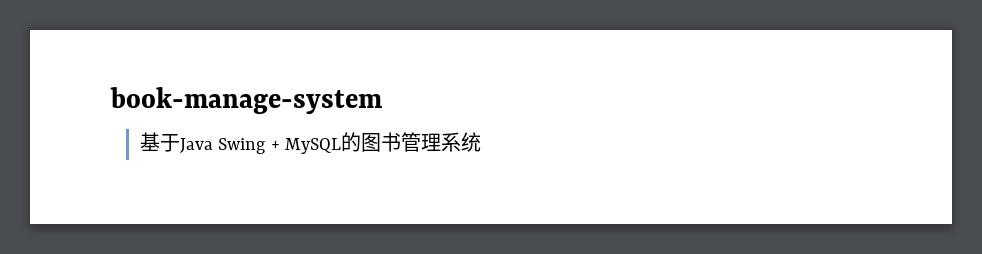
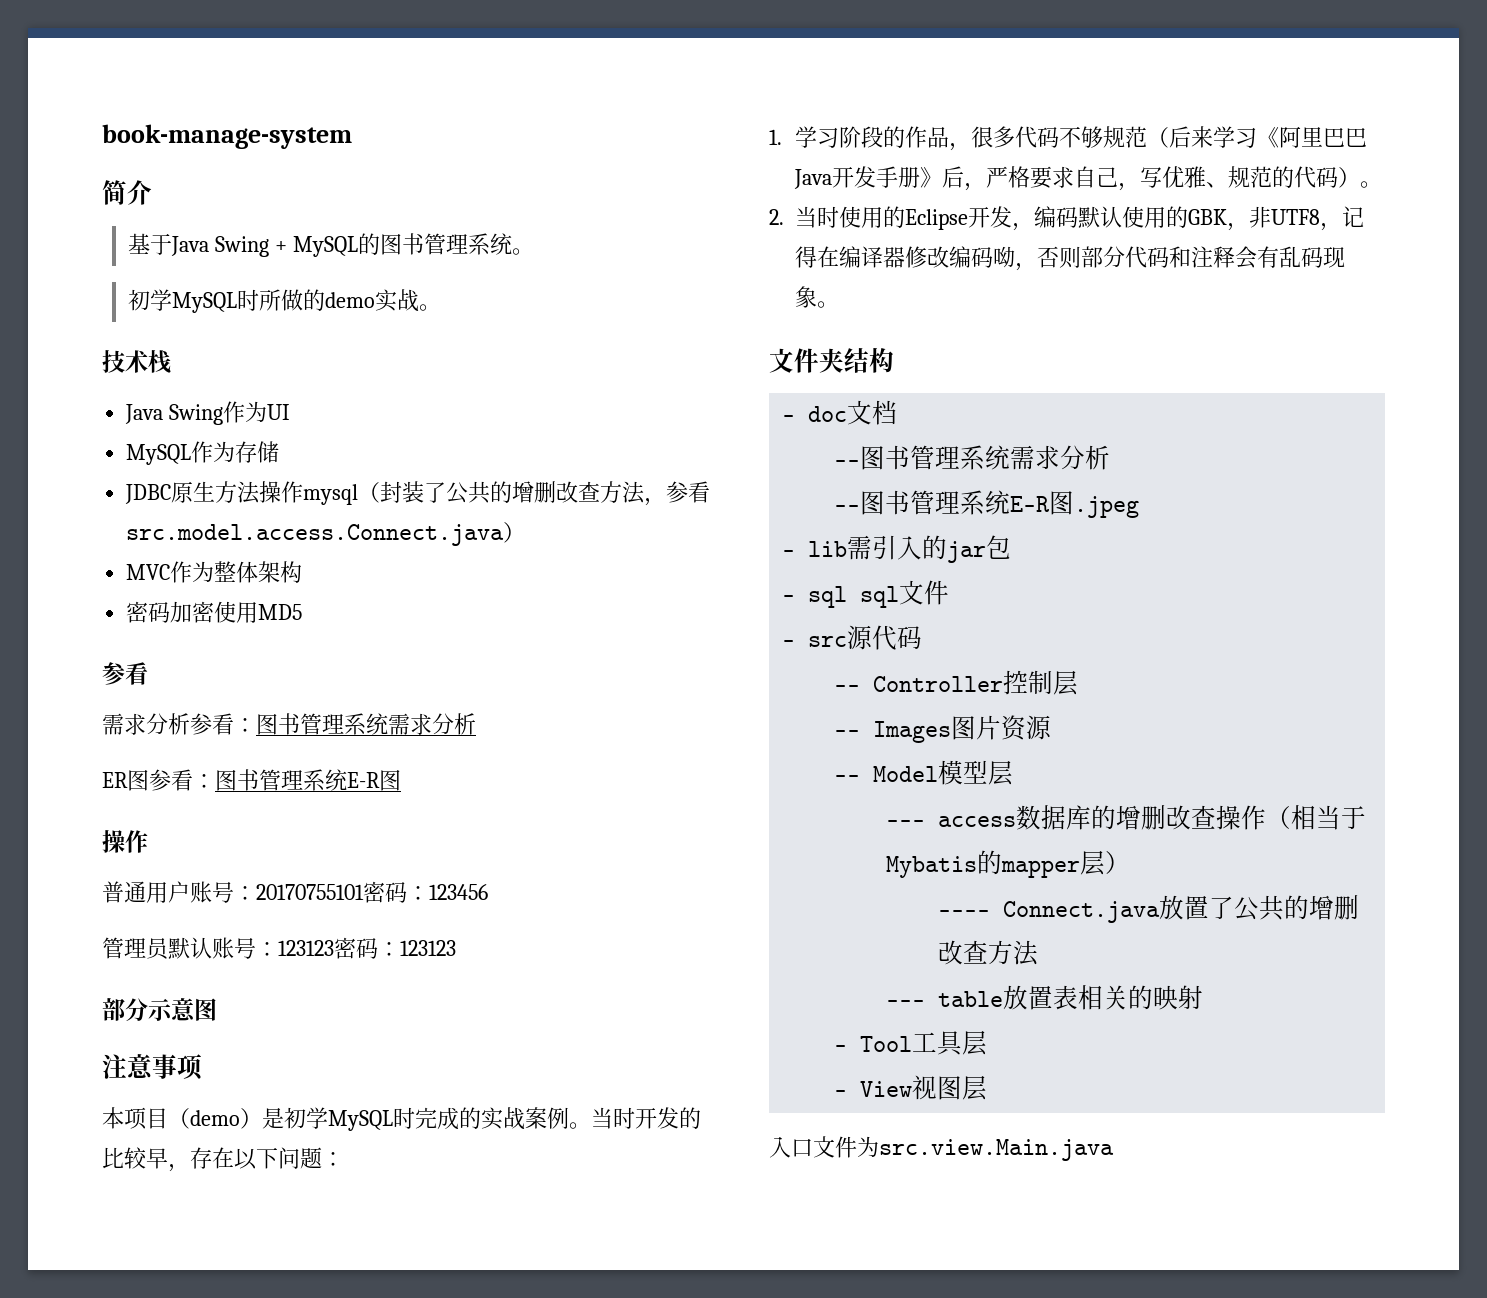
+ 简介
- 基于Java Swing + MySQL的图书管理系统
+ 基于Java Swing + MySQL的图书管理系统。
+ 初学MySQL时所做的demo实战。
+ 技术栈
+ Java Swing作为UI
+ MySQL作为存储
+ JDBC原生方法操作mysql（封装了公共的增删改查方法，参看src.model.access.Connect.java）
+ MVC作为整体架构
+ 密码加密使用MD5
+ 参看
+ 需求分析参看：图书管理系统需求分析
+ ER图参看：图书管理系统E-R图
+ 操作
+ 普通用户账号：20170755101密码：123456
+ 管理员默认账号：123123密码：123123
+ 部分示意图
+ 注意事项
+ 本项目（demo）是初学MySQL时完成的实战案例。当时开发的比较早，存在以下问题：
+ 1.学习阶段的作品，很多代码不够规范（后来学习《阿里巴巴Java开发手册》后，严格要求自己，写优雅、规范的代码）。
+ 2.当时使用的Eclipse开发，编码默认使用的GBK，非UTF8，记得在编译器修改编码呦，否则部分代码和注释会有乱码现象。
+ 文件夹结构
+ - doc文档
+ --图书管理系统需求分析
+ --图书管理系统E-R图.jpeg
+ - lib需引入的jar包
+ - sql sql文件
+ - src源代码
+ -- Controller控制层
+ -- Images图片资源
+ -- Model模型层
+ --- access数据库的增删改查操作（相当于Mybatis的mapper层）
+ ---- Connect.java放置了公共的增删改查方法
+ --- table放置表相关的映射
+ - Tool工具层
+ - View视图层
+ 入口文件为src.view.Main.java

